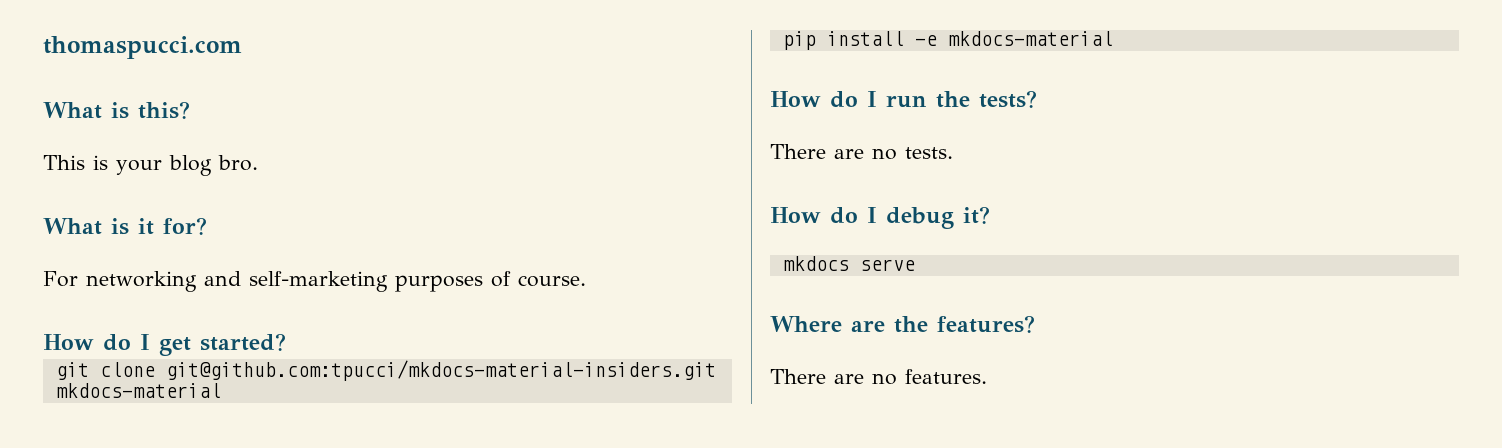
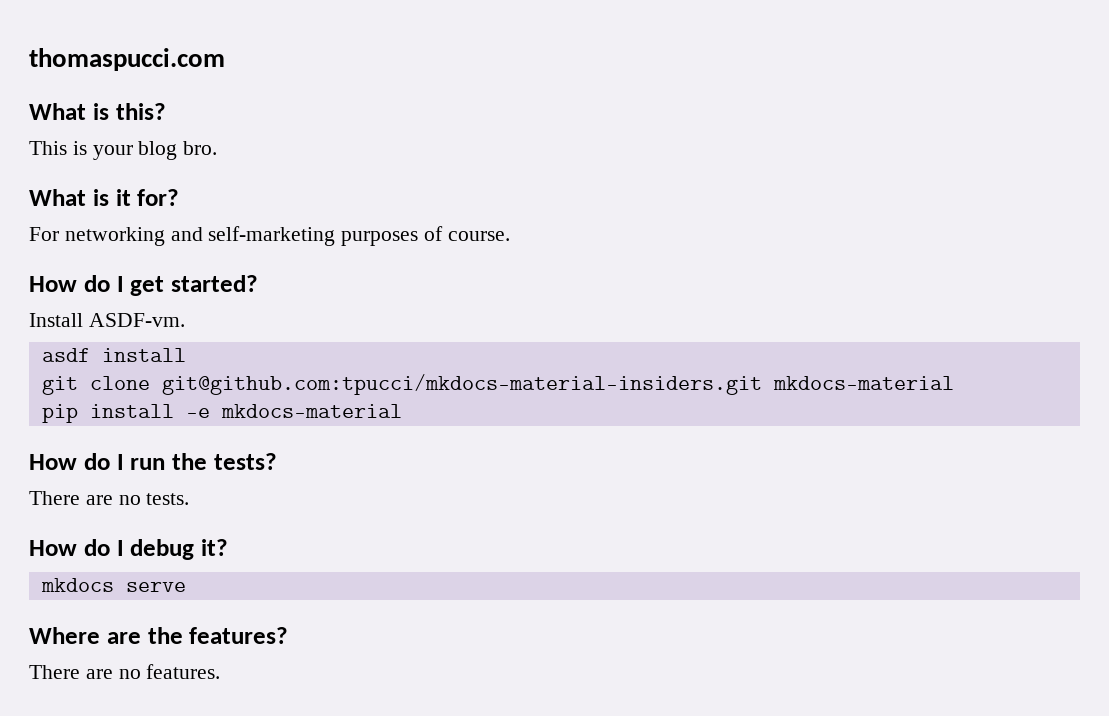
+ Install ASDF-vm.
+ asdf install

